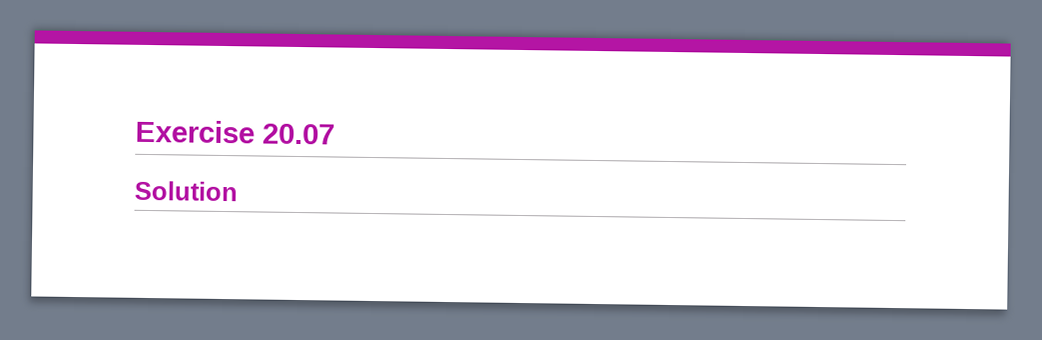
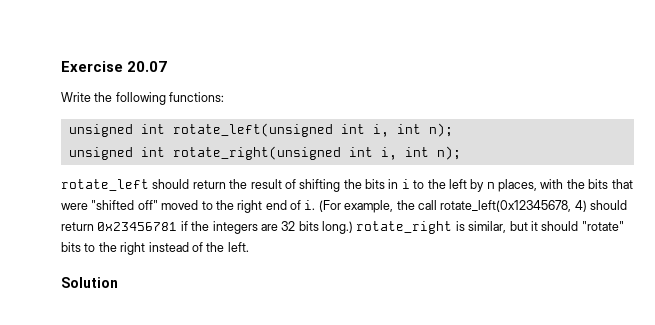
+ Write the following functions:
+ unsigned int rotate_left(unsigned int i, int n);
+ unsigned int rotate_right(unsigned int i, int n);
+ rotate_left should return the result of shifting the bits in i to the left by n places, with the bits that were "shifted off" moved to the right end of i. (For example, the call rotate_left(0x12345678, 4) should return 0x23456781 if the integers are 32 bits long.) rotate_right is similar, but it should "rotate" bits to the right instead of the left.

